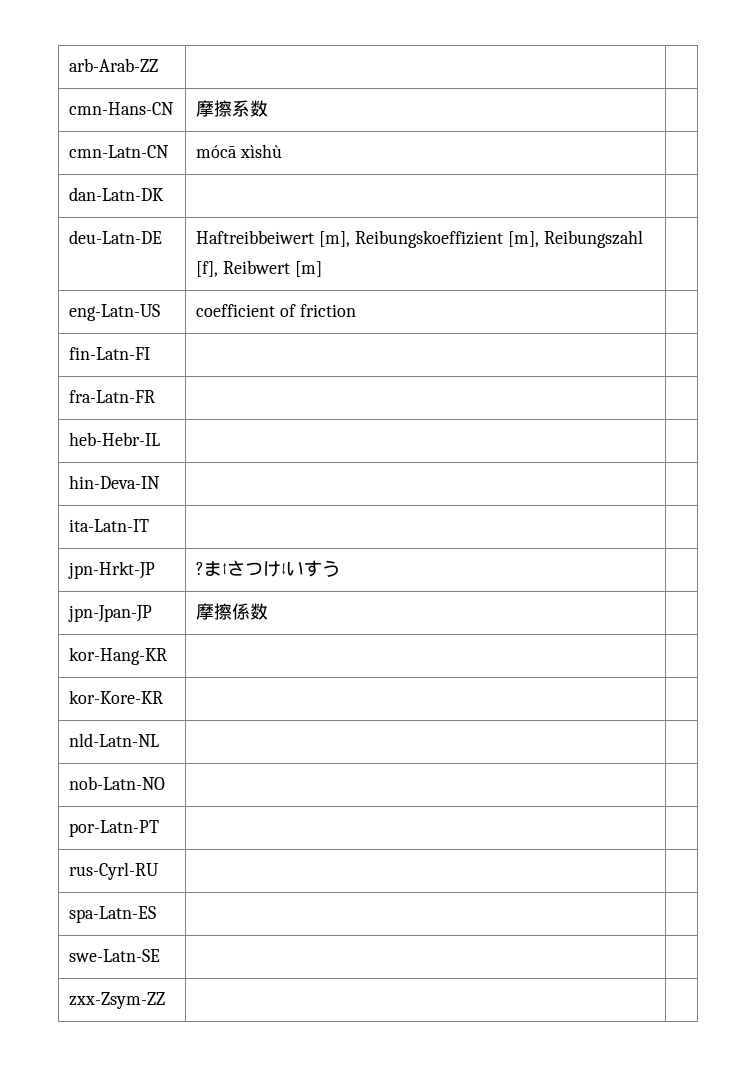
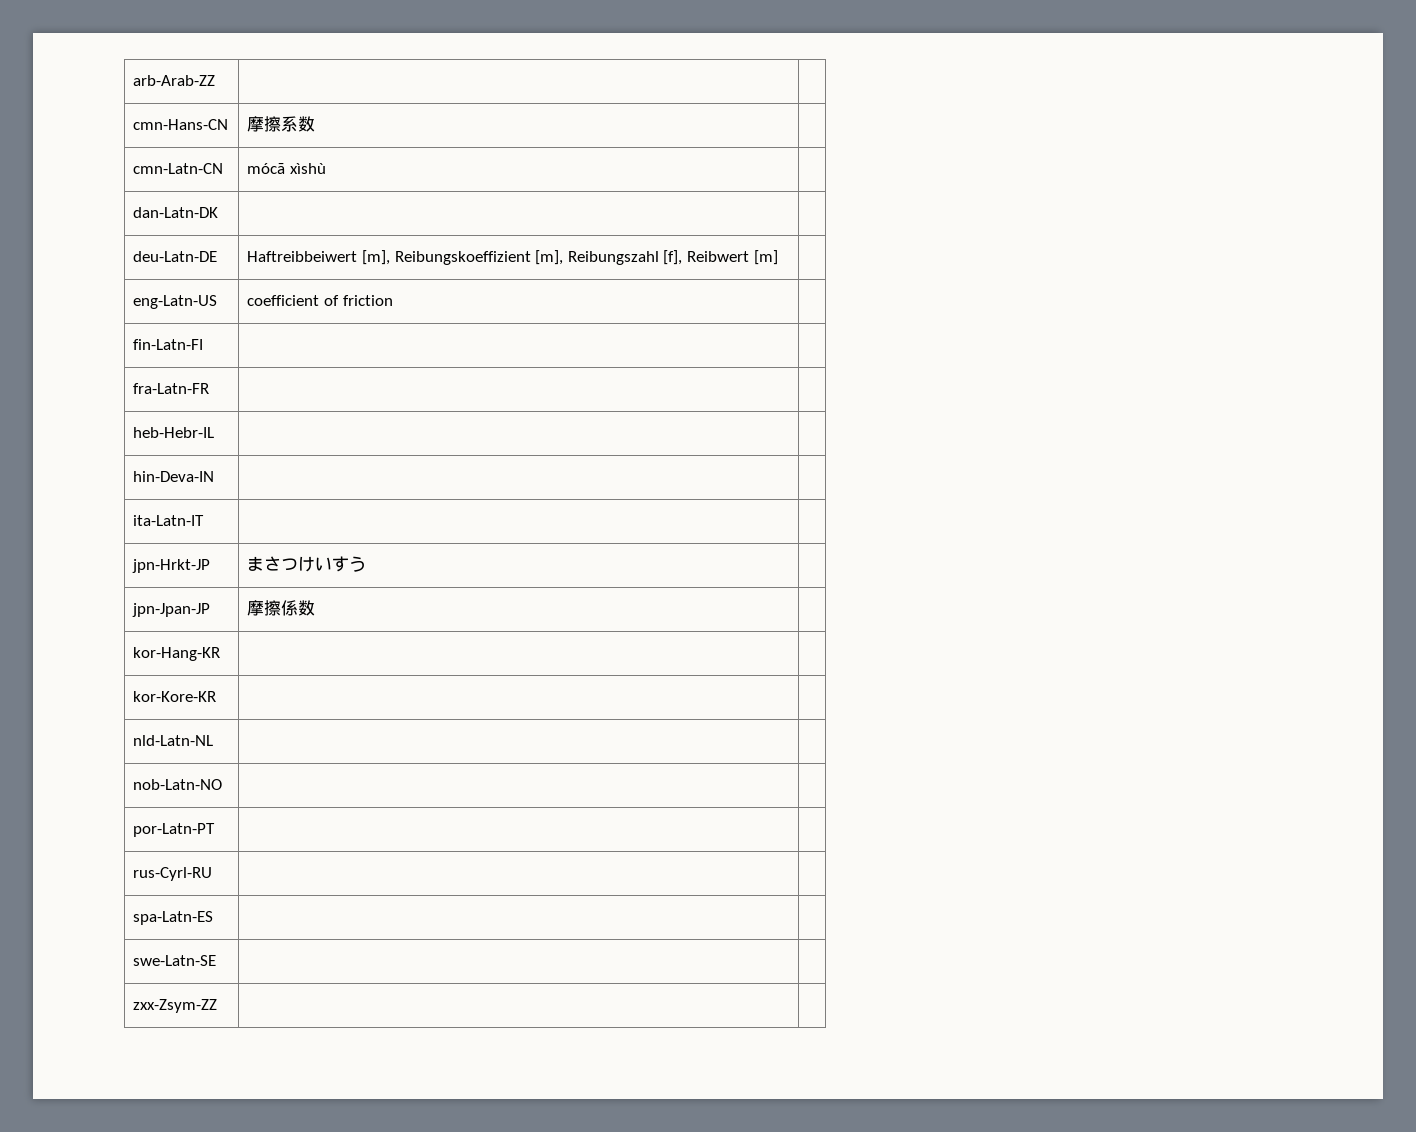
- jpn-Hrkt-JP | ?ま↑さつけ↓いすう |
+ jpn-Hrkt-JP | まさつけいすう |

